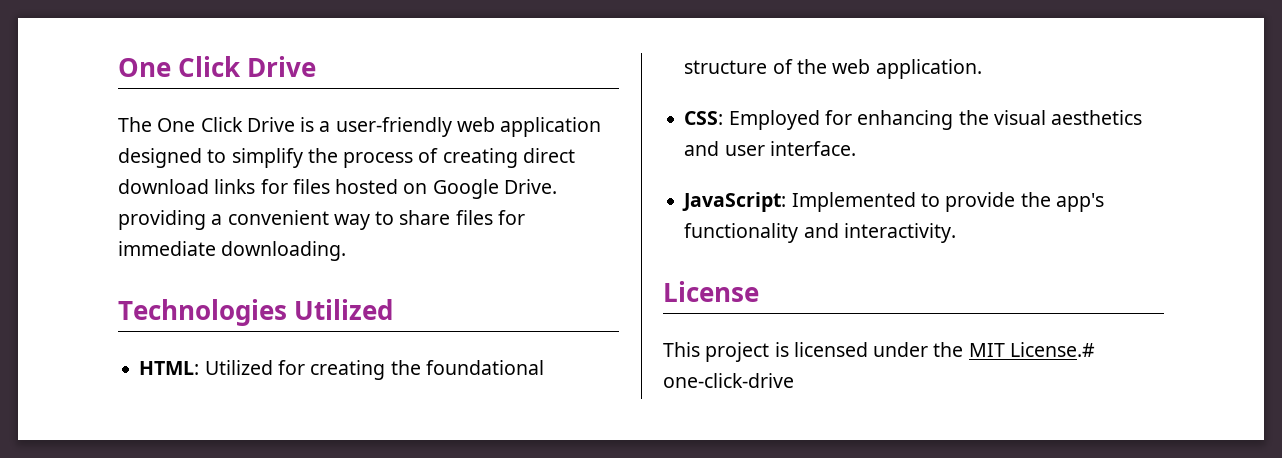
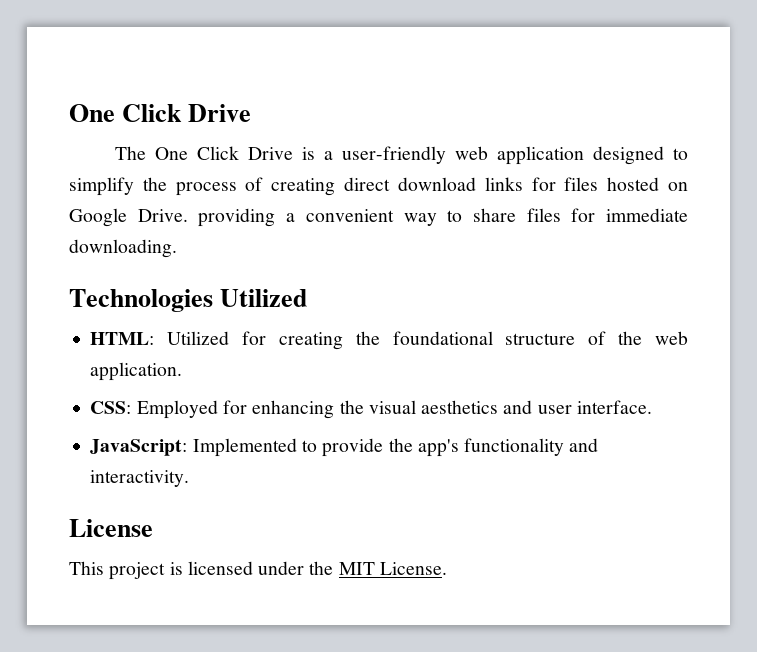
- This project is licensed under the MIT License.# one-click-drive
+ This project is licensed under the MIT License.

